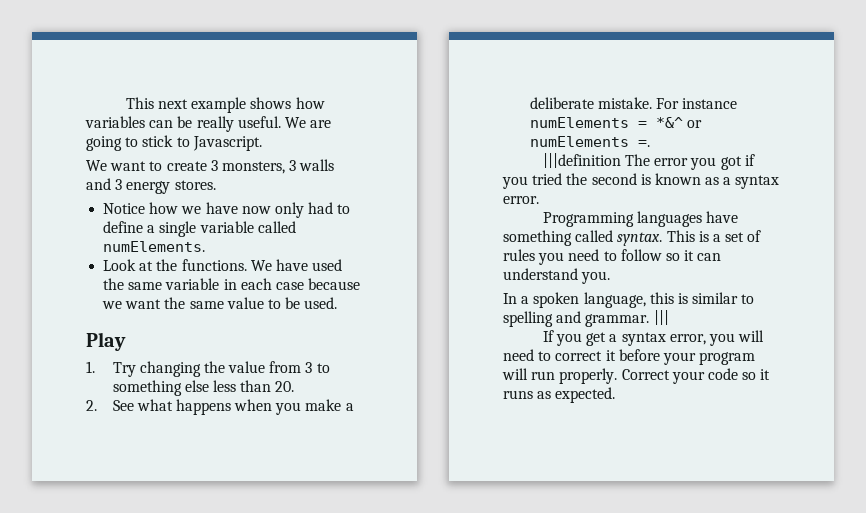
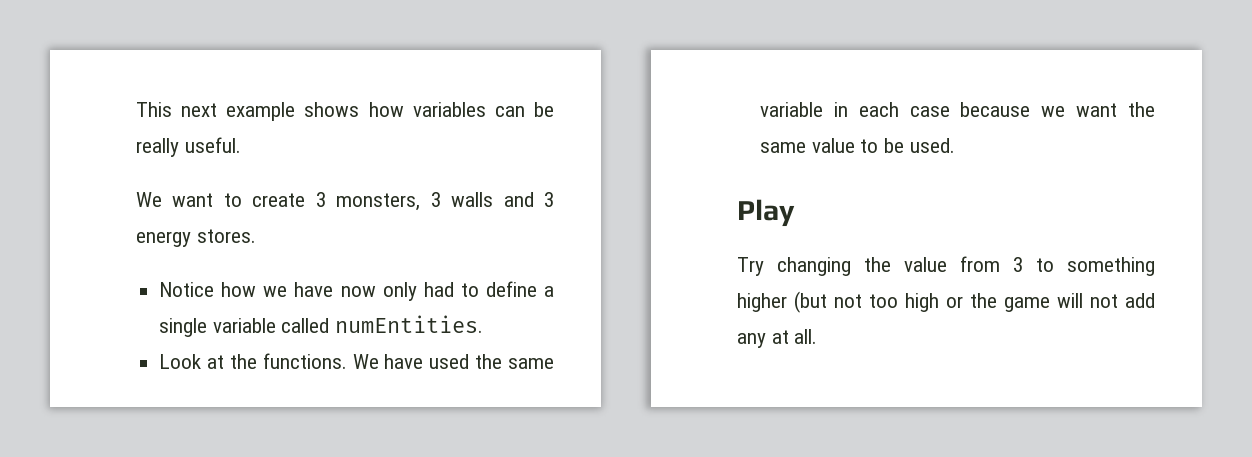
- We are going to stick to Javascript.
- Notice how we have now only had to define a single variable called numElements.
+ Notice how we have now only had to define a single variable called numEntities.
- 1. Try changing the value from 3 to something else less than 20.
- 2. See what happens when you make a deliberate mistake. For instance numElements = *&^ or numElements =.
- |||definition The error you got if you tried the second is known as a syntax error.
- Programming languages have something called syntax. This is a set of rules you need to follow so it can understand you.
- In a spoken language, this is similar to spelling and grammar. |||
- If you get a syntax error, you will need to correct it before your program will run properly. Correct your code so it runs as expected.
+ Try changing the value from 3 to something higher (but not too high or the game will not add any at all.

